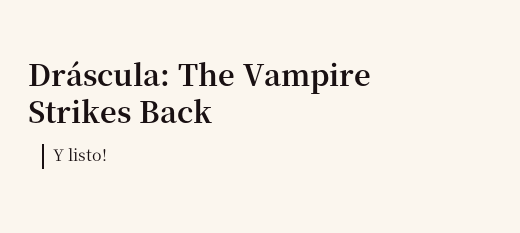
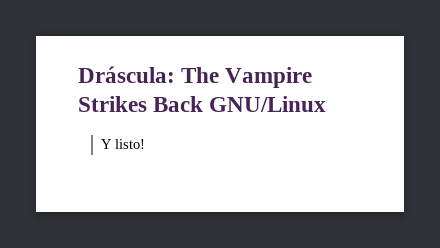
- Dráscula: The Vampire Strikes Back
+ Dráscula: The Vampire Strikes Back GNU/Linux

